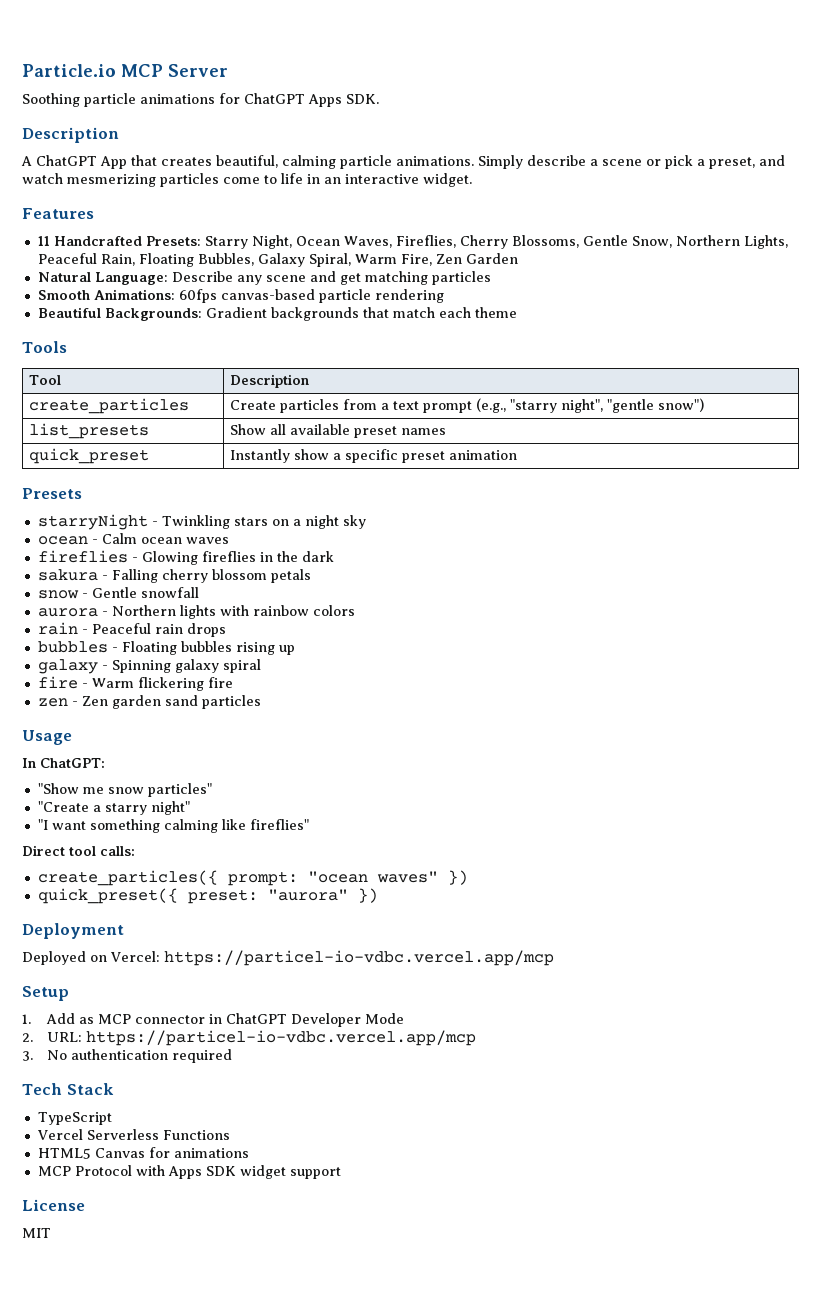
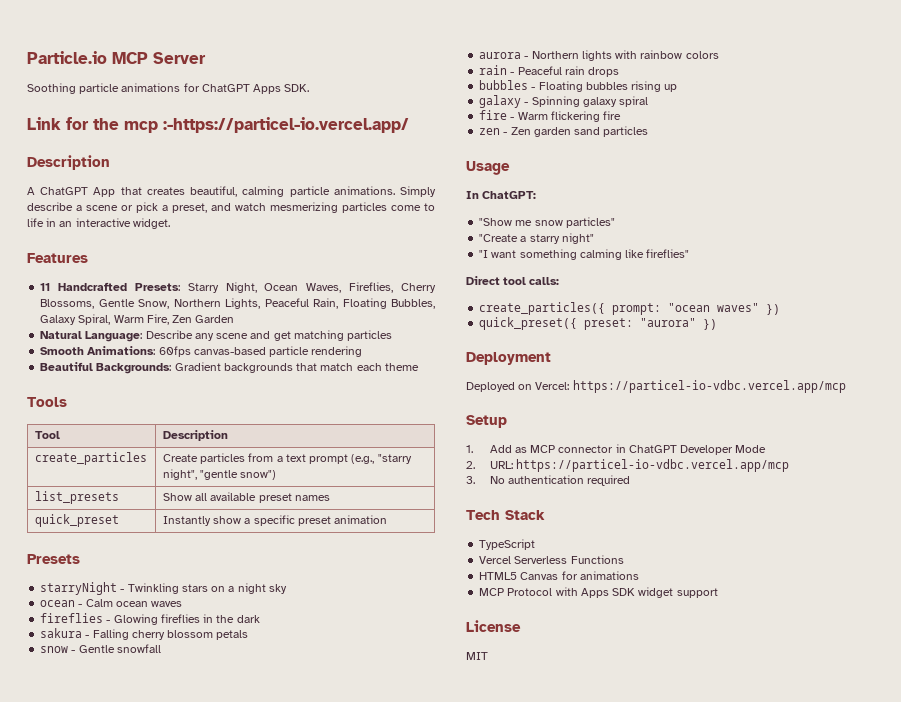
+ Link for the mcp :-https://particel-io.vercel.app/

